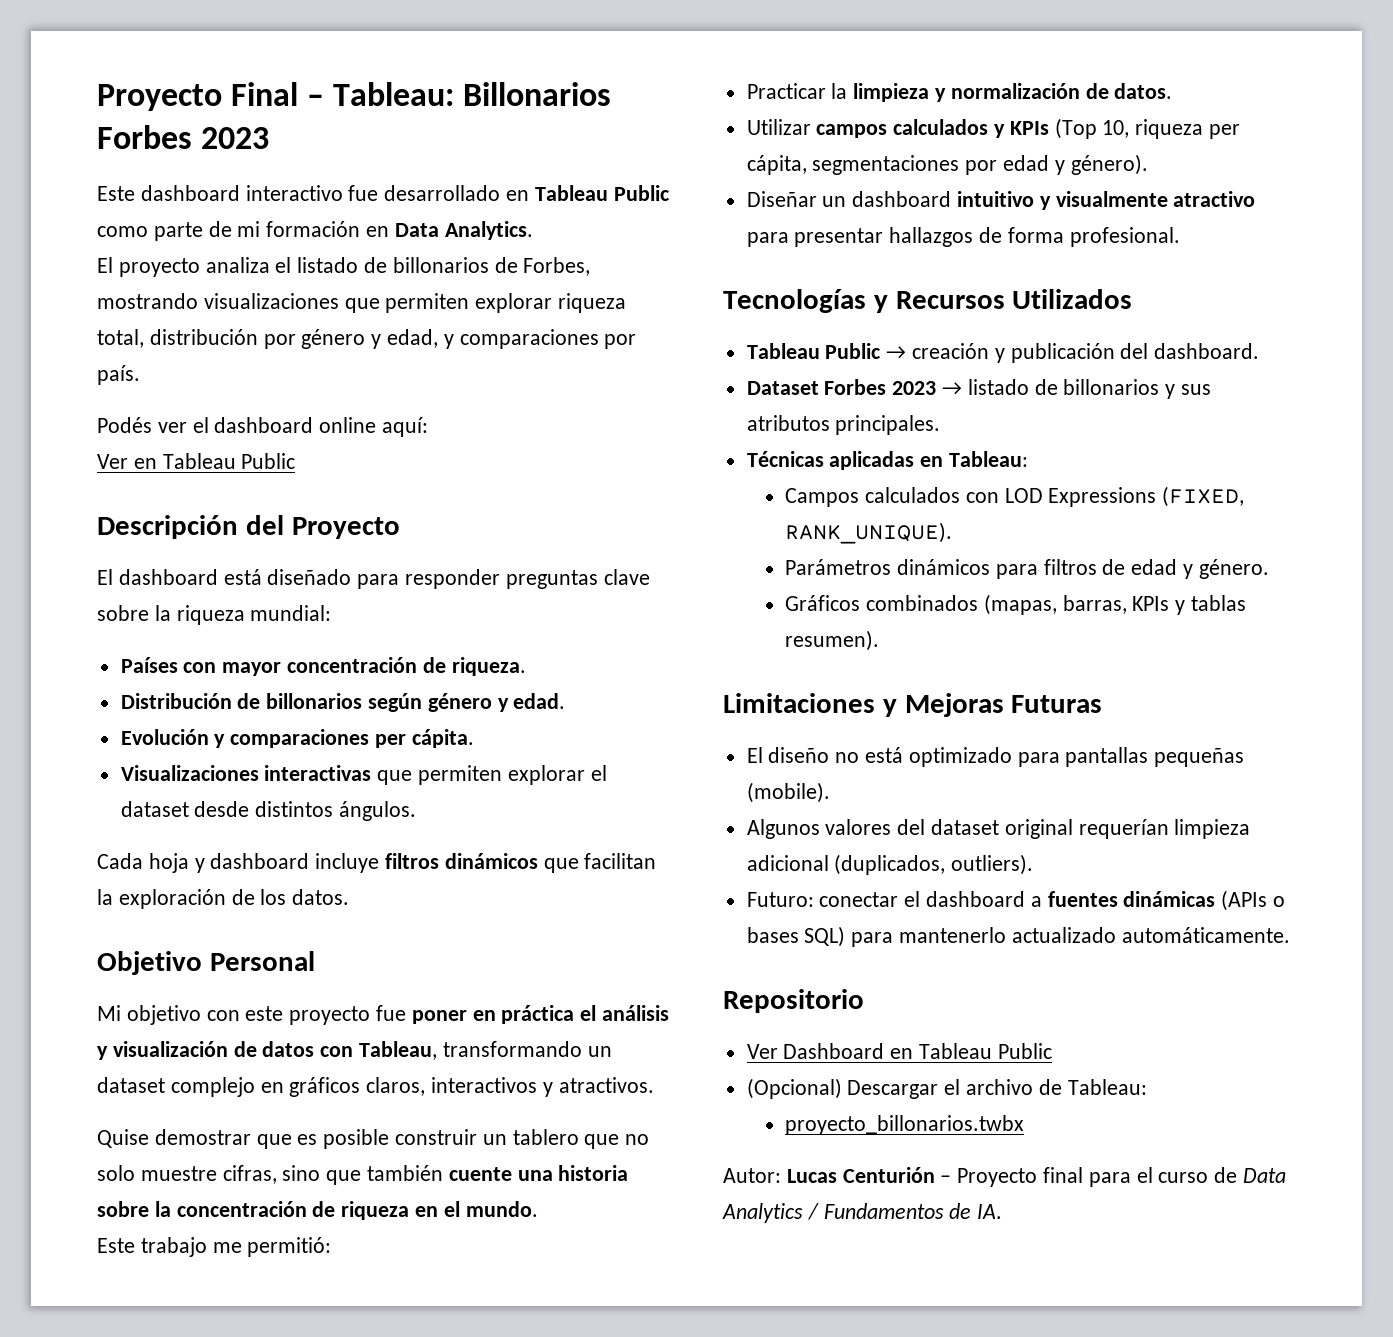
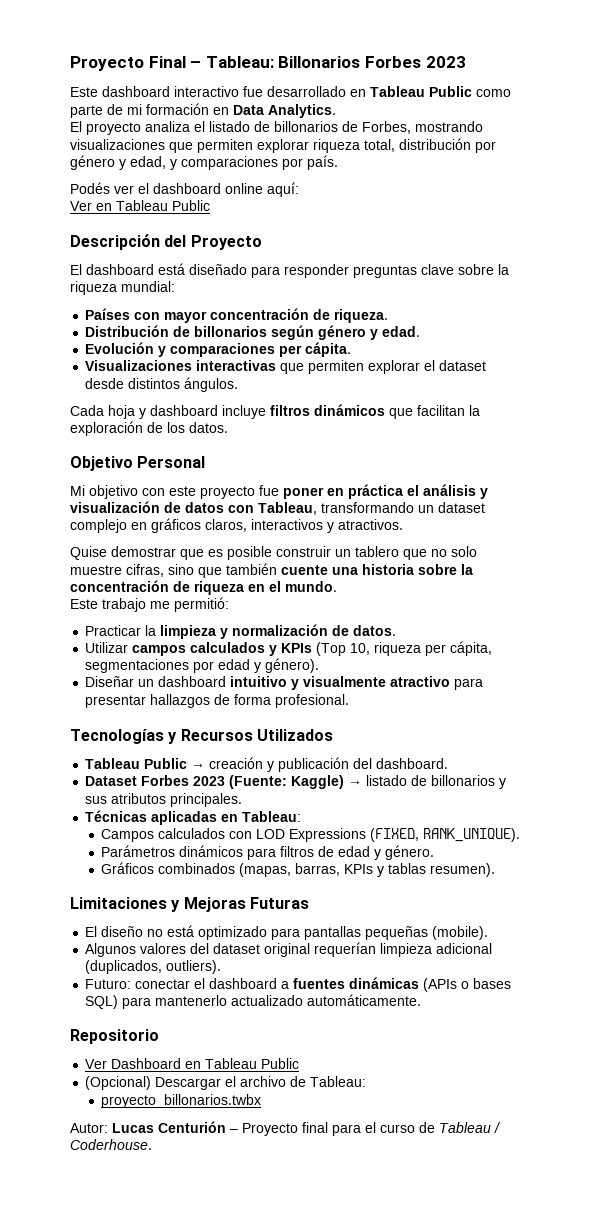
- Dataset Forbes 2023 → listado de billonarios y sus atributos principales.
+ Dataset Forbes 2023 (Fuente: Kaggle) → listado de billonarios y sus atributos principales.
- Autor: Lucas Centurión – Proyecto final para el curso de Data Analytics / Fundamentos de IA.
+ Autor: Lucas Centurión – Proyecto final para el curso de Tableau / Coderhouse.

